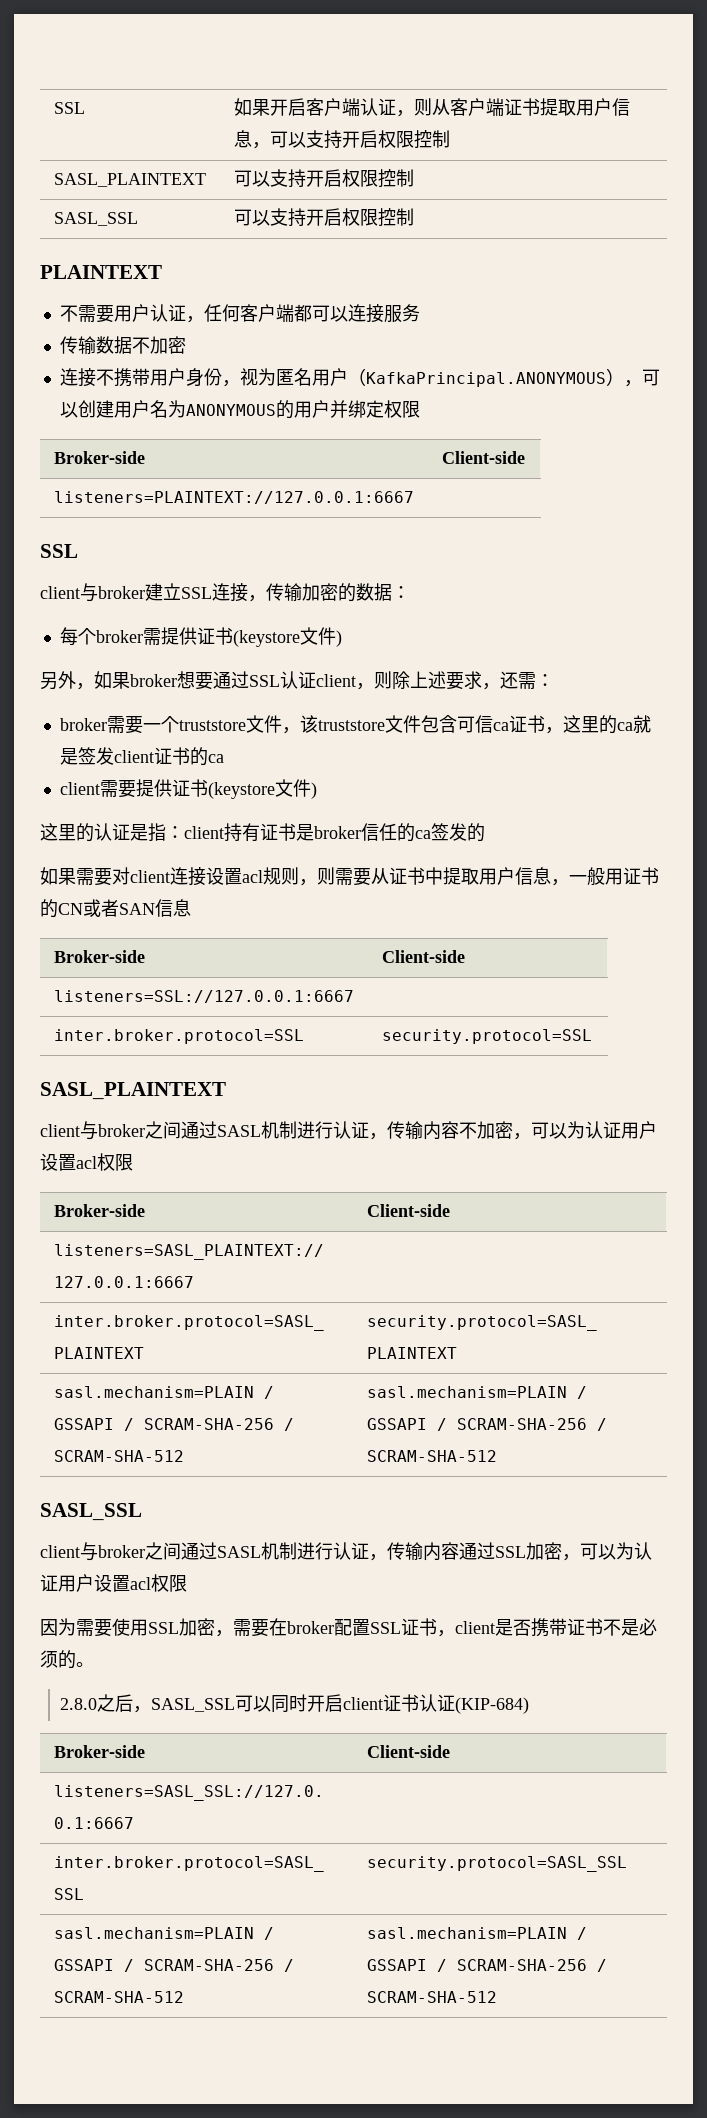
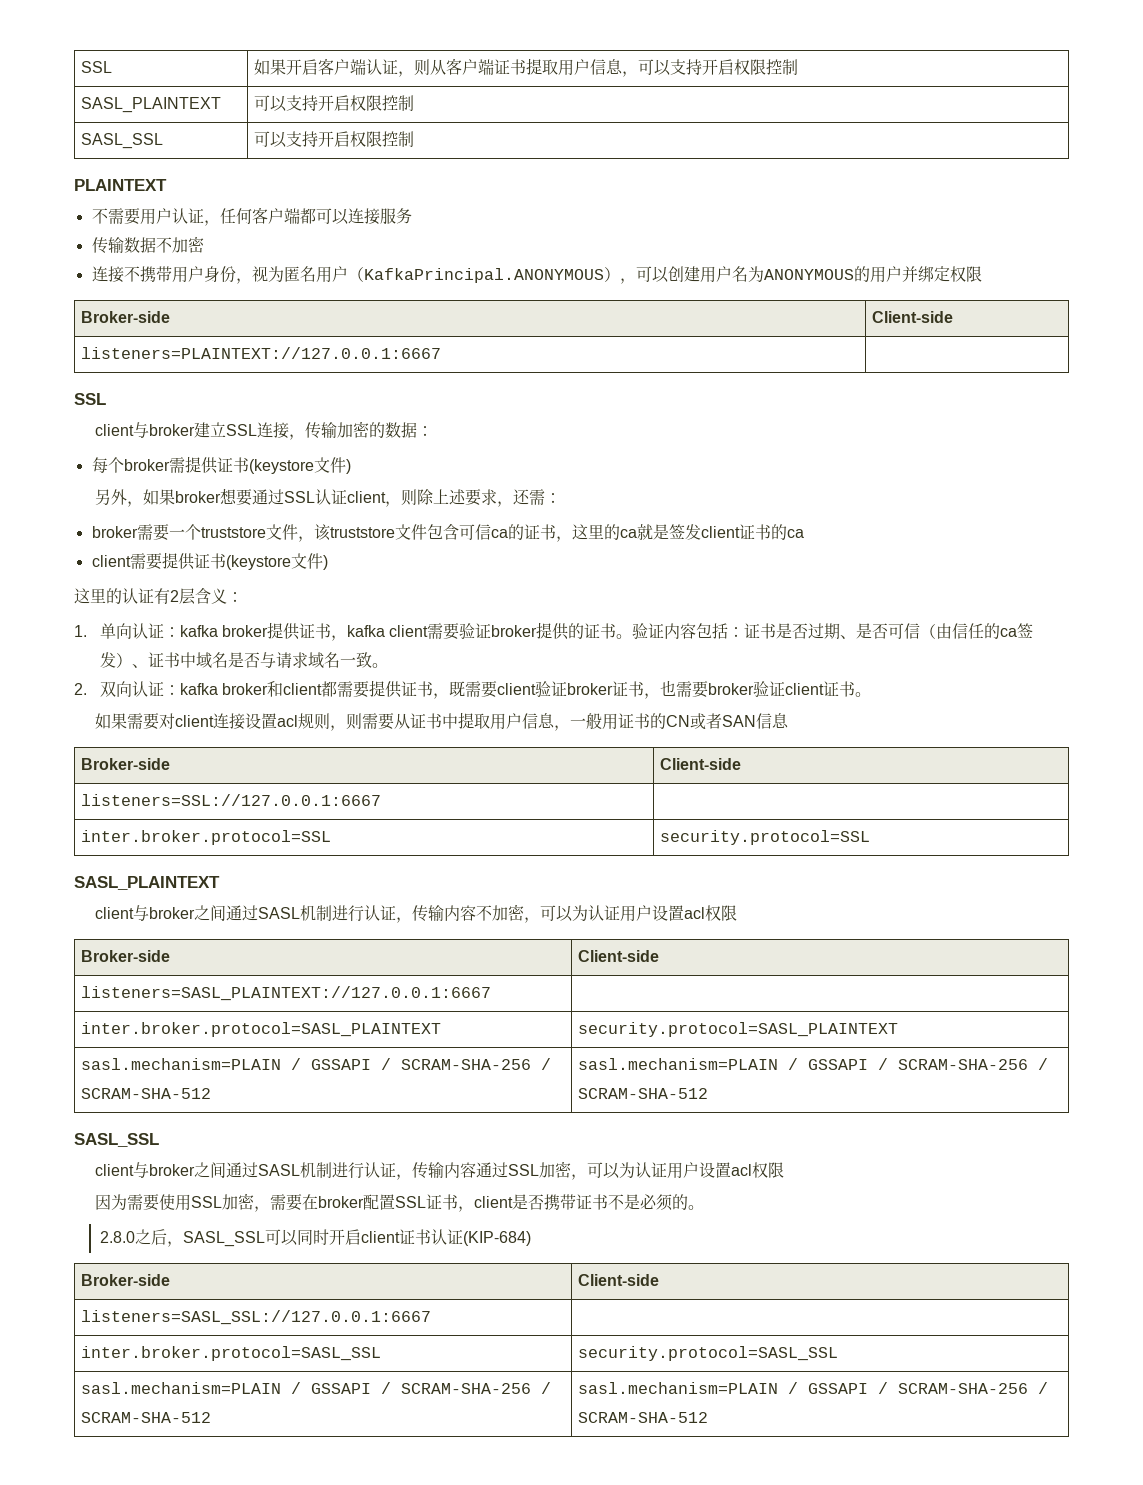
- broker需要一个truststore文件，该truststore文件包含可信ca证书，这里的ca就是签发client证书的ca
+ broker需要一个truststore文件，该truststore文件包含可信ca的证书，这里的ca就是签发client证书的ca
- 这里的认证是指：client持有证书是broker信任的ca签发的
+ 这里的认证有2层含义：
+ 1.单向认证：kafka broker提供证书，kafka client需要验证broker提供的证书。验证内容包括：证书是否过期、是否可信（由信任的ca签发）、证书中域名是否与请求域名一致。
+ 2.双向认证：kafka broker和client都需要提供证书，既需要client验证broker证书，也需要broker验证client证书。

